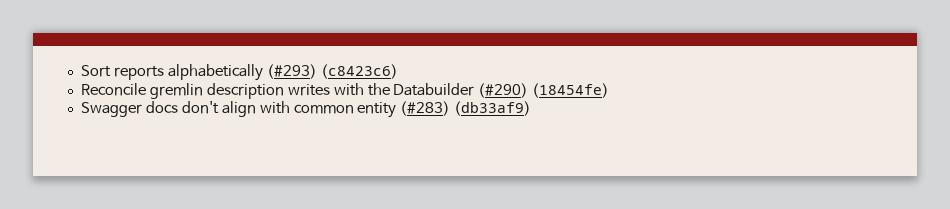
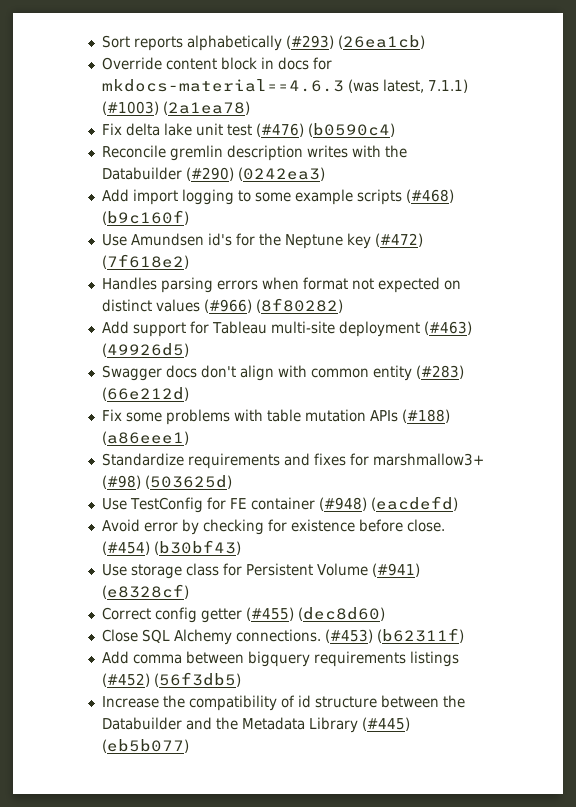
- Sort reports alphabetically (#293) (c8423c6)
+ Sort reports alphabetically (#293) (26ea1cb)
+ Override content block in docs for mkdocs-material==4.6.3 (was latest, 7.1.1) (#1003) (2a1ea78)
+ Fix delta lake unit test (#476) (b0590c4)
- Reconcile gremlin description writes with the Databuilder (#290) (18454fe)
+ Reconcile gremlin description writes with the Databuilder (#290) (0242ea3)
+ Add import logging to some example scripts (#468) (b9c160f)
+ Use Amundsen id's for the Neptune key (#472) (7f618e2)
+ Handles parsing errors when format not expected on distinct values (#966) (8f80282)
+ Add support for Tableau multi-site deployment (#463) (49926d5)
- Swagger docs don't align with common entity (#283) (db33af9)
+ Swagger docs don't align with common entity (#283) (66e212d)
+ Fix some problems with table mutation APIs (#188) (a86eee1)
+ Standardize requirements and fixes for marshmallow3+ (#98) (503625d)
+ Use TestConfig for FE container (#948) (eacdefd)
+ Avoid error by checking for existence before close. (#454) (b30bf43)
+ Use storage class for Persistent Volume (#941) (e8328cf)
+ Correct config getter (#455) (dec8d60)
+ Close SQL Alchemy connections. (#453) (b62311f)
+ Add comma between bigquery requirements listings (#452) (56f3db5)
+ Increase the compatibility of id structure between the Databuilder and the Metadata Library (#445) (eb5b077)

